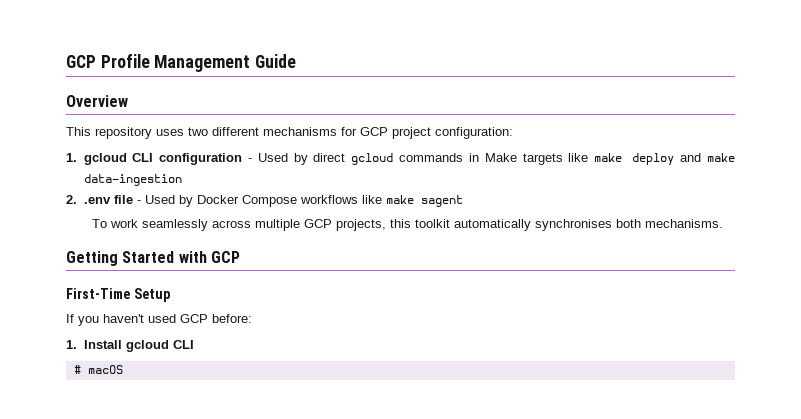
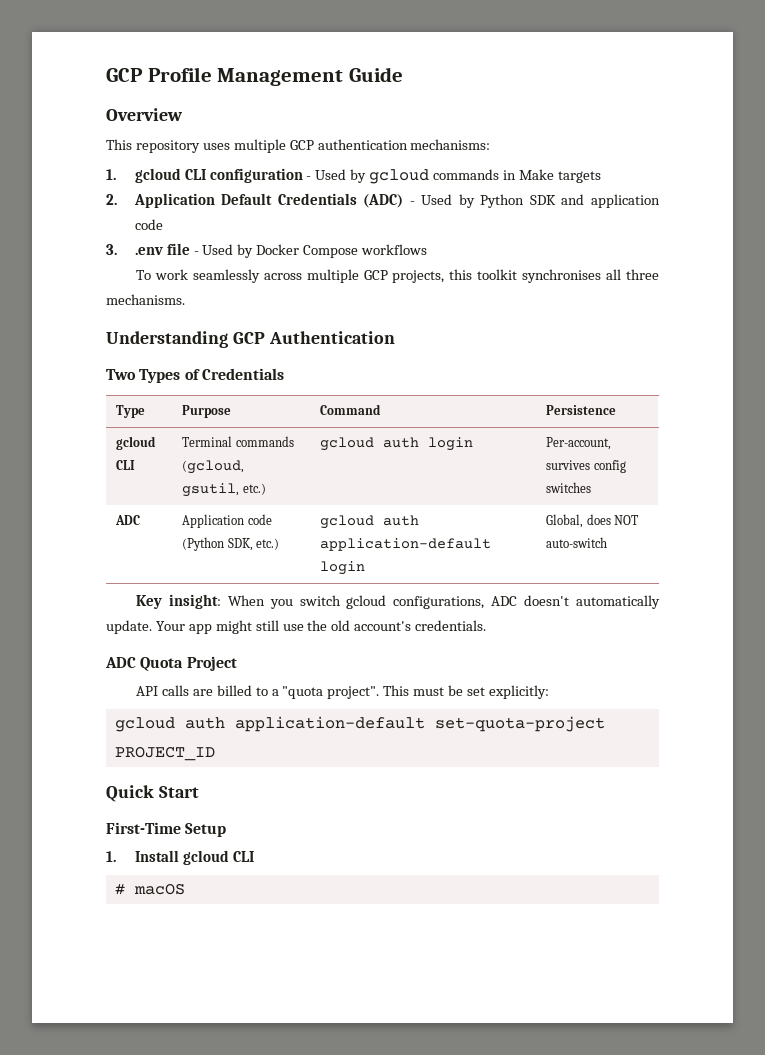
- This repository uses two different mechanisms for GCP project configuration:
+ This repository uses multiple GCP authentication mechanisms:
- 1. gcloud CLI configuration - Used by direct gcloud commands in Make targets like make deploy and make data-ingestion
- 2. .env file - Used by Docker Compose workflows like make sagent
+ 1. gcloud CLI configuration - Used by gcloud commands in Make targets
+ 2. Application Default Credentials (ADC) - Used by Python SDK and application code
+ 3. .env file - Used by Docker Compose workflows
- To work seamlessly across multiple GCP projects, this toolkit automatically synchronises both mechanisms.
- Getting Started with GCP
+ To work seamlessly across multiple GCP projects, this toolkit synchronises all three mechanisms.
+ Understanding GCP Authentication
+ Two Types of Credentials
+ Type | Purpose | Command | Persistence
+ gcloud CLI | Terminal commands (gcloud, gsutil, etc.) | gcloud auth login | Per-account, survives config switches
+ ADC | Application code (Python SDK, etc.) | gcloud auth application-default login | Global, does NOT auto-switch
+ Key insight: When you switch gcloud configurations, ADC doesn't automatically update. Your app might still use the old account's credentials.
+ ADC Quota Project
+ API calls are billed to a "quota project". This must be set explicitly:
+ gcloud auth application-default set-quota-project PROJECT_ID
+ Quick Start
  First-Time Setup
- If you haven't used GCP before:

